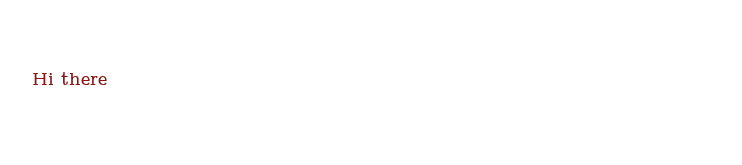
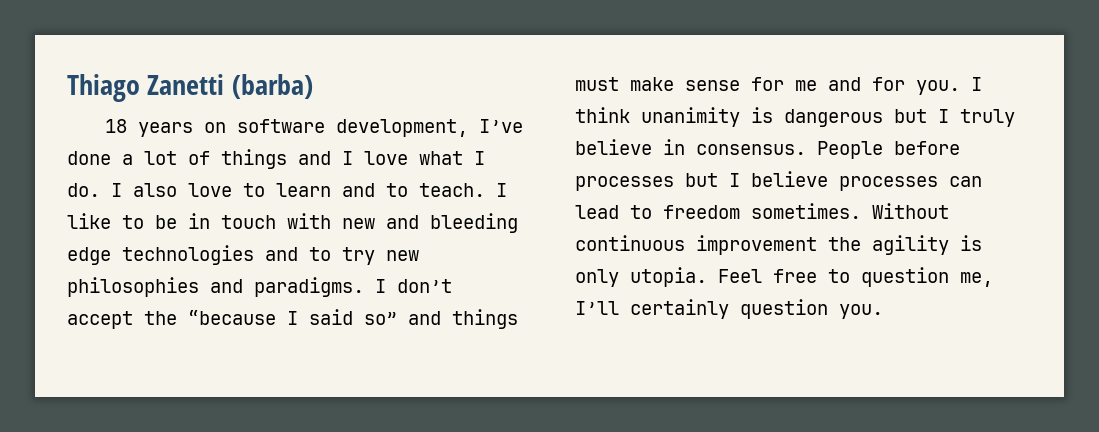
- Hi there
+ Thiago Zanetti (barba)
+ 18 years on software development, I’ve done a lot of things and I love what I do. I also love to learn and to teach. I like to be in touch with new and bleeding edge technologies and to try new philosophies and paradigms. I don’t accept the “because I said so” and things must make sense for me and for you. I think unanimity is dangerous but I truly believe in consensus. People before processes but I believe processes can lead to freedom sometimes. Without continuous improvement the agility is only utopia. Feel free to question me, I’ll certainly question you.

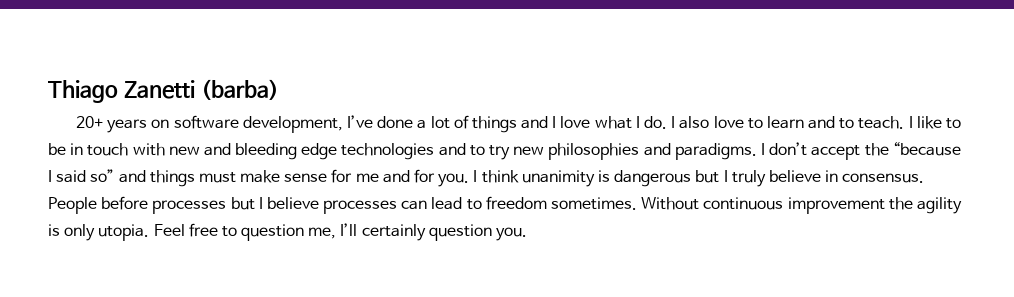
- 18 years on software development, I’ve done a lot of things and I love what I do.
+ 20+ years on software development, I’ve done a lot of things and I love what I do.

